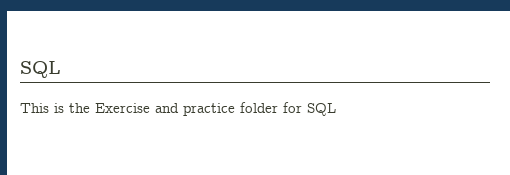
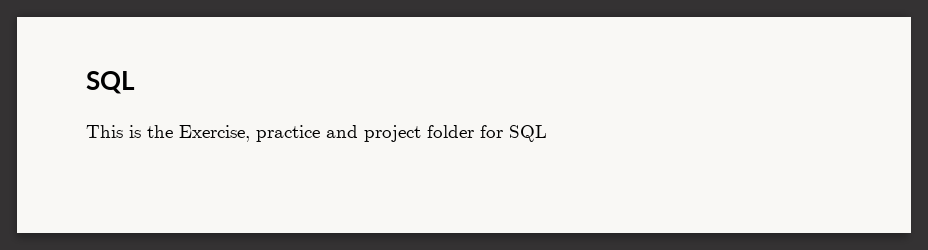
- This is the Exercise and practice folder for SQL
+ This is the Exercise, practice and project folder for SQL

